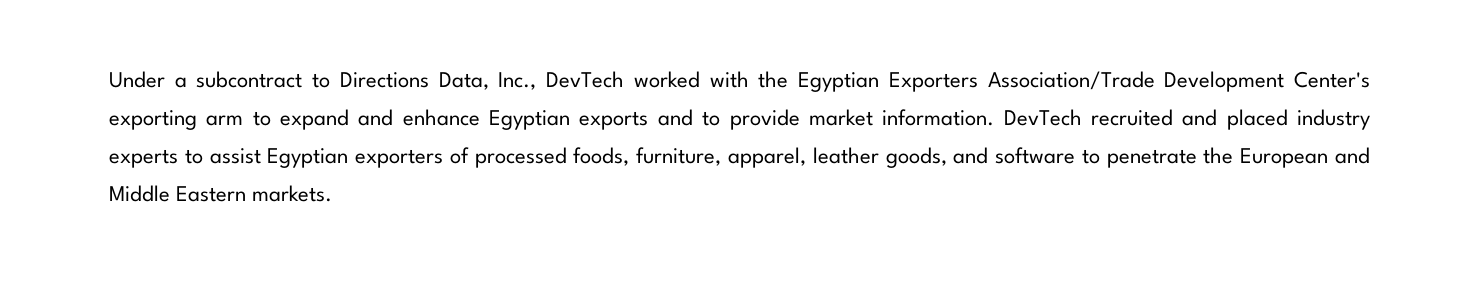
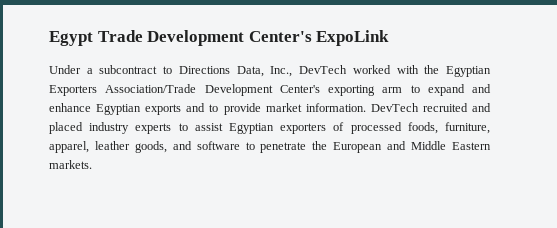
+ Egypt Trade Development Center's ExpoLink

